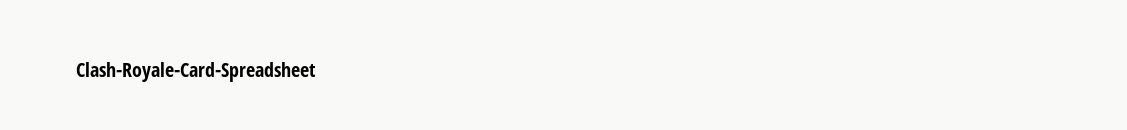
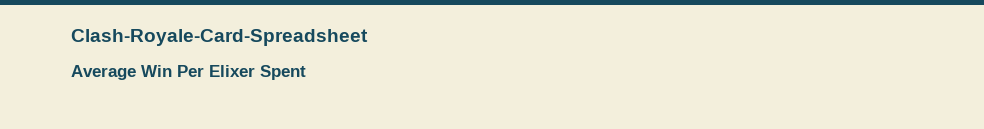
+ Average Win Per Elixer Spent

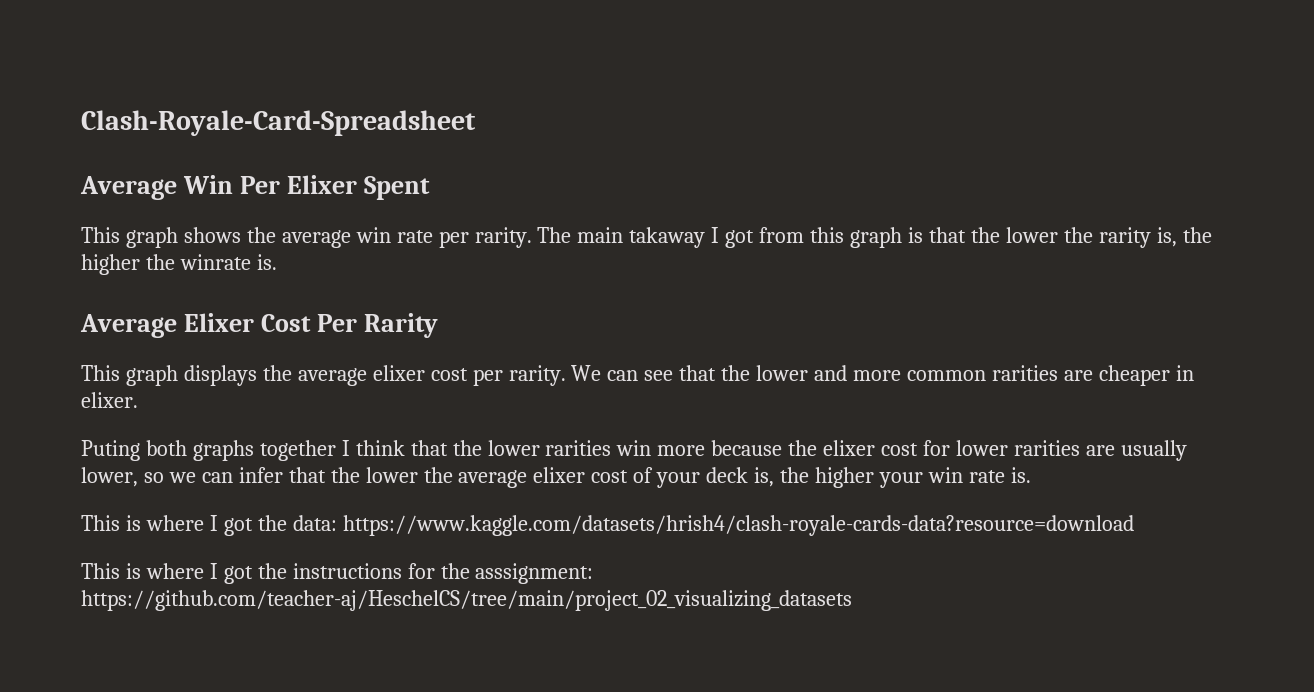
+ This graph shows the average win rate per rarity. The main takaway I got from this graph is that the lower the rarity is, the higher the winrate is.
+ Average Elixer Cost Per Rarity
+ This graph displays the average elixer cost per rarity. We can see that the lower and more common rarities are cheaper in elixer.
+ Puting both graphs together I think that the lower rarities win more because the elixer cost for lower rarities are usually lower, so we can infer that the lower the average elixer cost of your deck is, the higher your win rate is.
+ This is where I got the data: https://www.kaggle.com/datasets/hrish4/clash-royale-cards-data?resource=download
+ This is where I got the instructions for the asssignment: https://github.com/teacher-aj/HeschelCS/tree/main/project_02_visualizing_datasets

